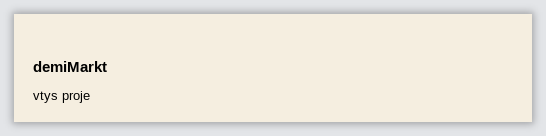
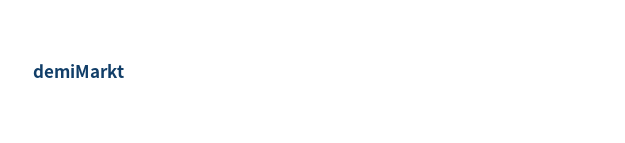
- vtys proje

